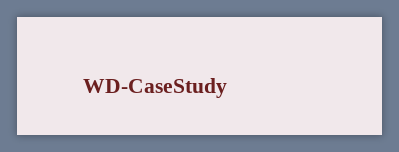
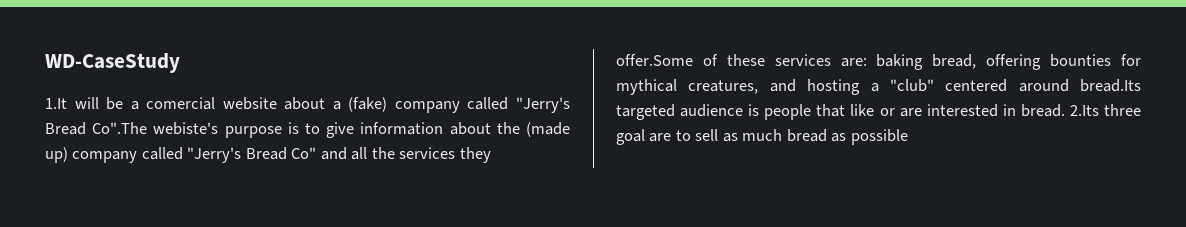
+ 1.It will be a comercial website about a (fake) company called "Jerry's Bread Co".The webiste's purpose is to give information about the (made up) company called "Jerry's Bread Co" and all the services they offer.Some of these services are: baking bread, offering bounties for mythical creatures, and hosting a "club" centered around bread.Its targeted audience is people that like or are interested in bread. 2.Its three goal are to sell as much bread as possible

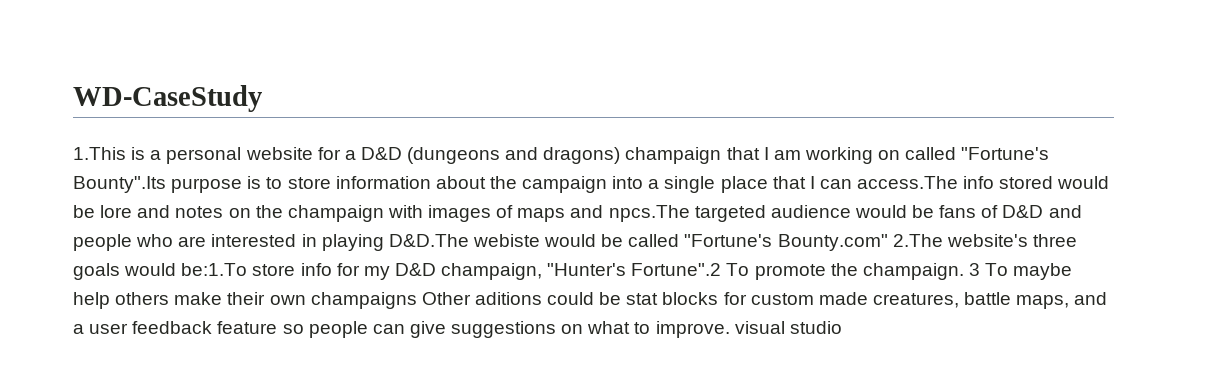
- 1.It will be a comercial website about a (fake) company called "Jerry's Bread Co".The webiste's purpose is to give information about the (made up) company called "Jerry's Bread Co" and all the services they offer.Some of these services are: baking bread, offering bounties for mythical creatures, and hosting a "club" centered around bread.Its targeted audience is people that like or are interested in bread. 2.Its three goal are to sell as much bread as possible
+ 1.This is a personal website for a D&D (dungeons and dragons) champaign that I am working on called "Fortune's Bounty".Its purpose is to store information about the campaign into a single place that I can access.The info stored would be lore and notes on the champaign with images of maps and npcs.The targeted audience would be fans of D&D and people who are interested in playing D&D.The webiste would be called "Fortune's Bounty.com" 2.The website's three goals would be:1.To store info for my D&D champaign, "Hunter's Fortune".2 To promote the champaign. 3 To maybe help others make their own champaigns Other aditions could be stat blocks for custom made creatures, battle maps, and a user feedback feature so people can give suggestions on what to improve. visual studio

